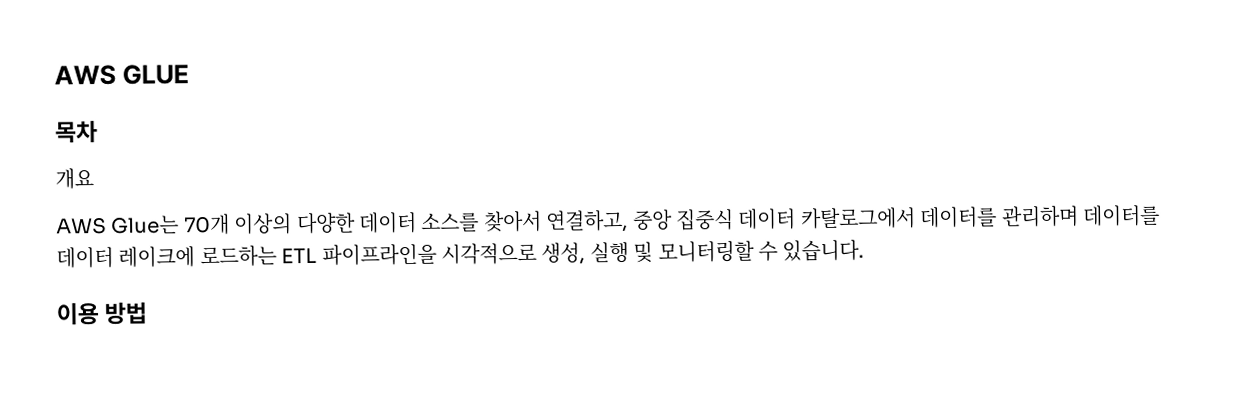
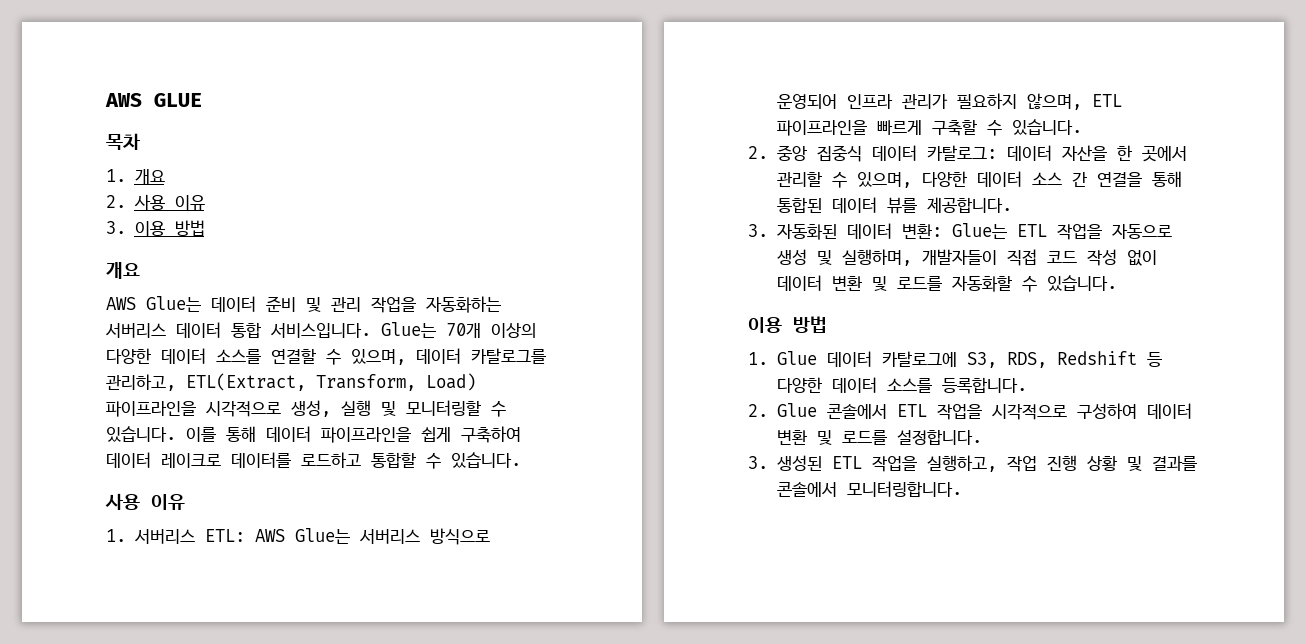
+ 1. 개요
+ 2. 사용 이유
+ 3. 이용 방법
  개요
- AWS Glue는 70개 이상의 다양한 데이터 소스를 찾아서 연결하고, 중앙 집중식 데이터 카탈로그에서 데이터를 관리하며 데이터를 데이터 레이크에 로드하는 ETL 파이프라인을 시각적으로 생성, 실행 및 모니터링할 수 있습니다.
+ AWS Glue는 데이터 준비 및 관리 작업을 자동화하는 서버리스 데이터 통합 서비스입니다. Glue는 70개 이상의 다양한 데이터 소스를 연결할 수 있으며, 데이터 카탈로그를 관리하고, ETL(Extract, Transform, Load) 파이프라인을 시각적으로 생성, 실행 및 모니터링할 수 있습니다. 이를 통해 데이터 파이프라인을 쉽게 구축하여 데이터 레이크로 데이터를 로드하고 통합할 수 있습니다.
+ 사용 이유
+ 1. 서버리스 ETL: AWS Glue는 서버리스 방식으로 운영되어 인프라 관리가 필요하지 않으며, ETL 파이프라인을 빠르게 구축할 수 있습니다.
+ 2. 중앙 집중식 데이터 카탈로그: 데이터 자산을 한 곳에서 관리할 수 있으며, 다양한 데이터 소스 간 연결을 통해 통합된 데이터 뷰를 제공합니다.
+ 3. 자동화된 데이터 변환: Glue는 ETL 작업을 자동으로 생성 및 실행하며, 개발자들이 직접 코드 작성 없이 데이터 변환 및 로드를 자동화할 수 있습니다.
  이용 방법
+ 1. Glue 데이터 카탈로그에 S3, RDS, Redshift 등 다양한 데이터 소스를 등록합니다.
+ 2. Glue 콘솔에서 ETL 작업을 시각적으로 구성하여 데이터 변환 및 로드를 설정합니다.
+ 3. 생성된 ETL 작업을 실행하고, 작업 진행 상황 및 결과를 콘솔에서 모니터링합니다.

